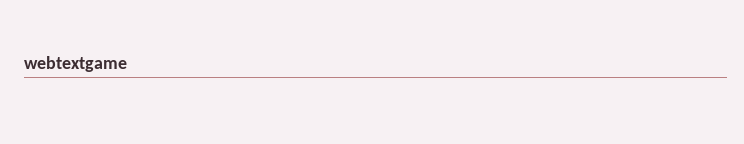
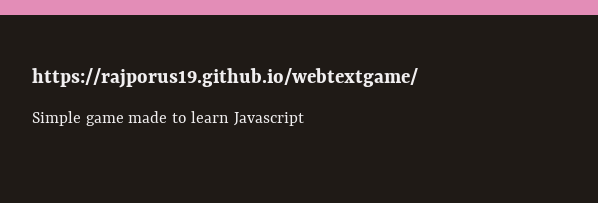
- webtextgame
+ https://rajporus19.github.io/webtextgame/
+ Simple game made to learn Javascript

